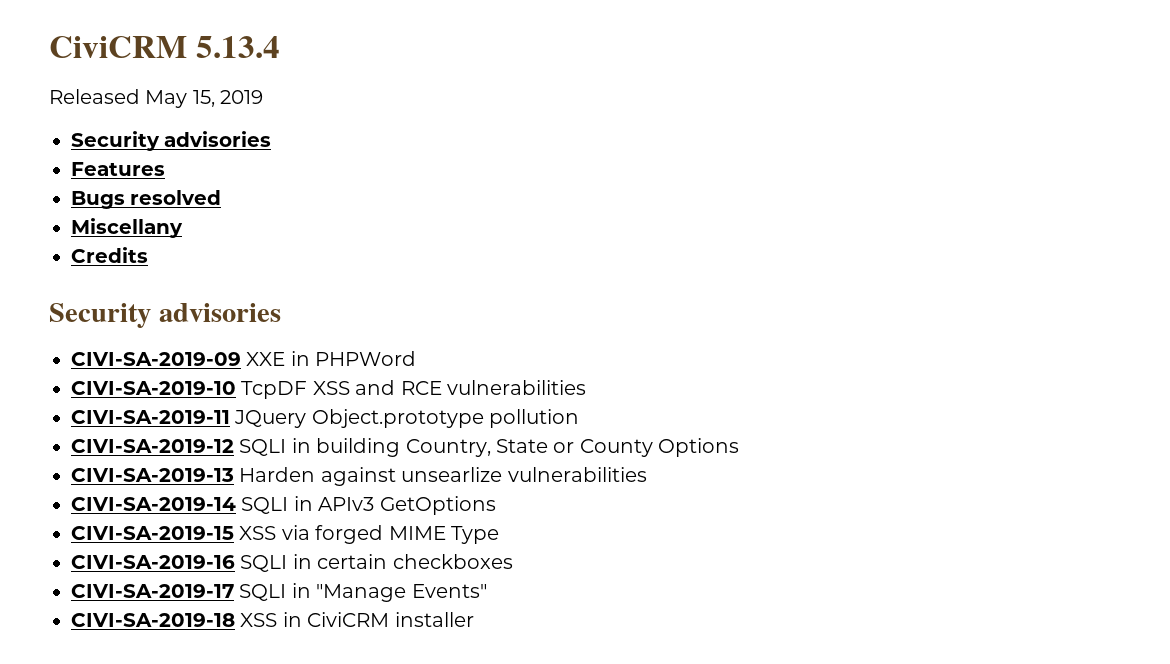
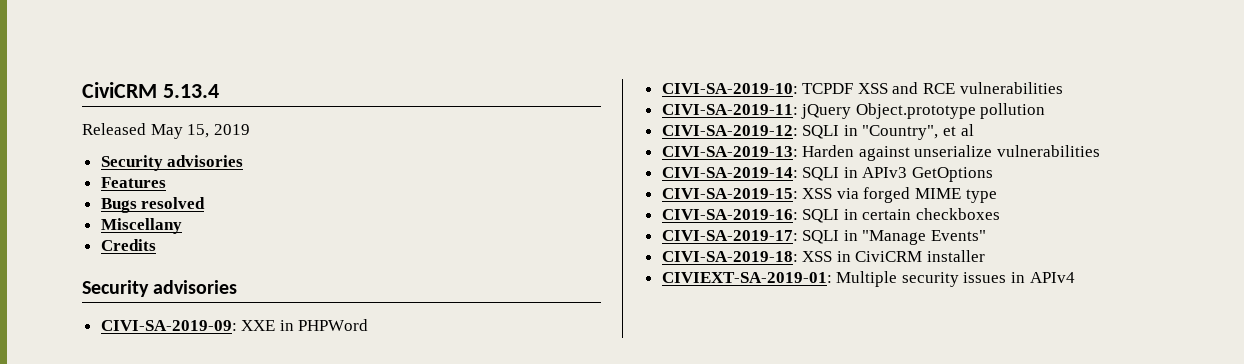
- CIVI-SA-2019-09 XXE in PHPWord
+ CIVI-SA-2019-09: XXE in PHPWord
- CIVI-SA-2019-10 TcpDF XSS and RCE vulnerabilities
+ CIVI-SA-2019-10: TCPDF XSS and RCE vulnerabilities
- CIVI-SA-2019-11 JQuery Object.prototype pollution
+ CIVI-SA-2019-11: jQuery Object.prototype pollution
- CIVI-SA-2019-12 SQLI in building Country, State or County Options
- CIVI-SA-2019-13 Harden against unsearlize vulnerabilities
- CIVI-SA-2019-14 SQLI in APIv3 GetOptions
+ CIVI-SA-2019-12: SQLI in "Country", et al
+ CIVI-SA-2019-13: Harden against unserialize vulnerabilities
+ CIVI-SA-2019-14: SQLI in APIv3 GetOptions
- CIVI-SA-2019-15 XSS via forged MIME Type
- CIVI-SA-2019-16 SQLI in certain checkboxes
+ CIVI-SA-2019-15: XSS via forged MIME type
+ CIVI-SA-2019-16: SQLI in certain checkboxes
- CIVI-SA-2019-17 SQLI in "Manage Events"
+ CIVI-SA-2019-17: SQLI in "Manage Events"
- CIVI-SA-2019-18 XSS in CiviCRM installer
+ CIVI-SA-2019-18: XSS in CiviCRM installer
+ CIVIEXT-SA-2019-01: Multiple security issues in APIv4

